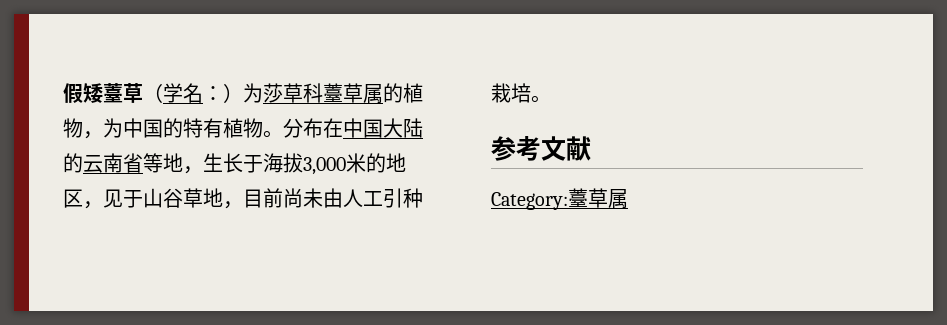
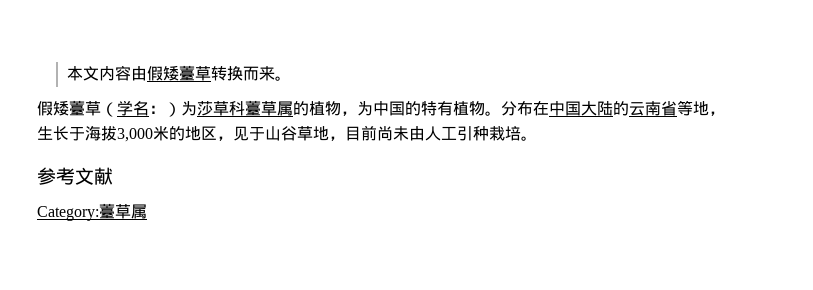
+ 本文内容由假矮薹草转换而来。

